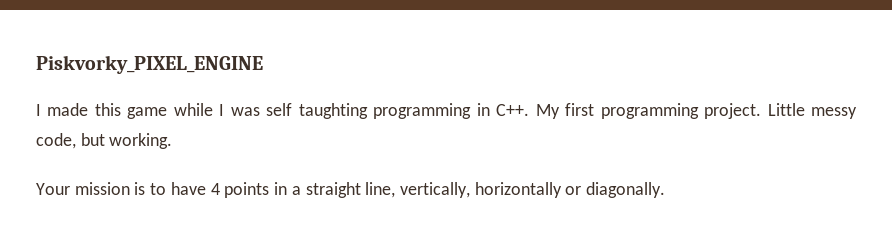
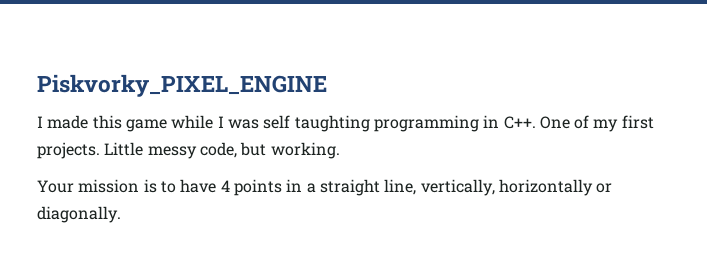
- I made this game while I was self taughting programming in C++. My first programming project.
+ I made this game while I was self taughting programming in C++. One of my first projects.

